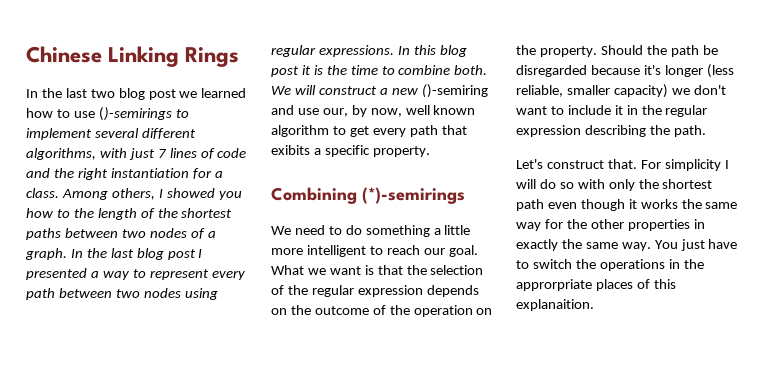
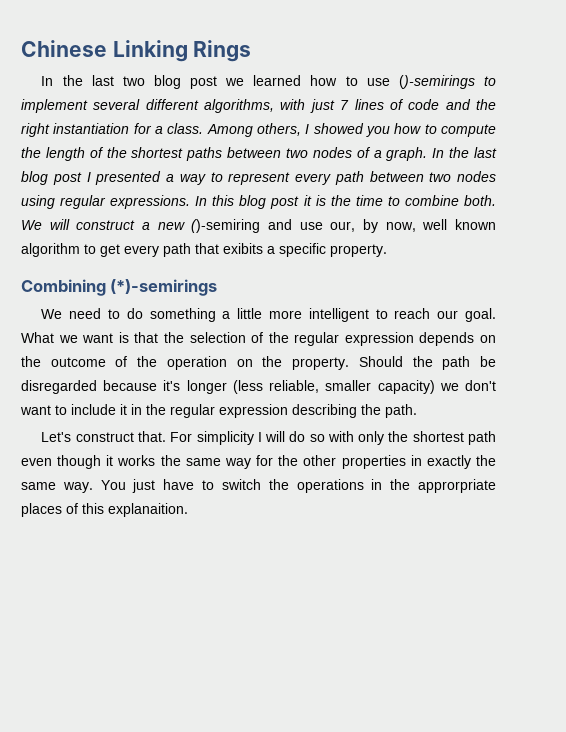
- Among others, I showed you how to the length of the shortest paths between two nodes of a graph.
+ Among others, I showed you how to compute the length of the shortest paths between two nodes of a graph.

